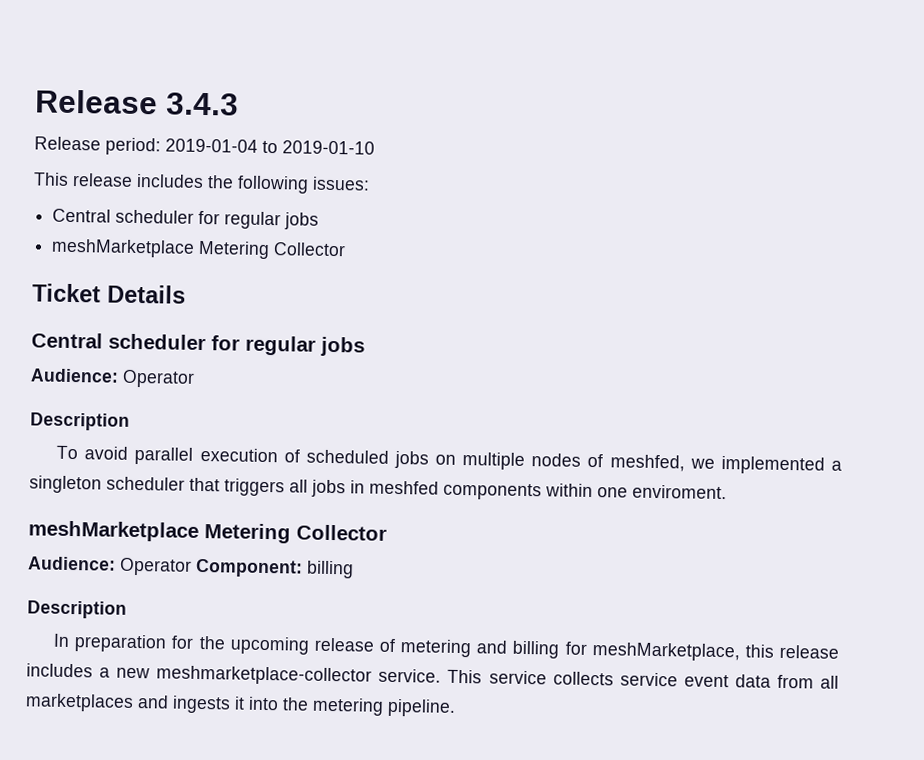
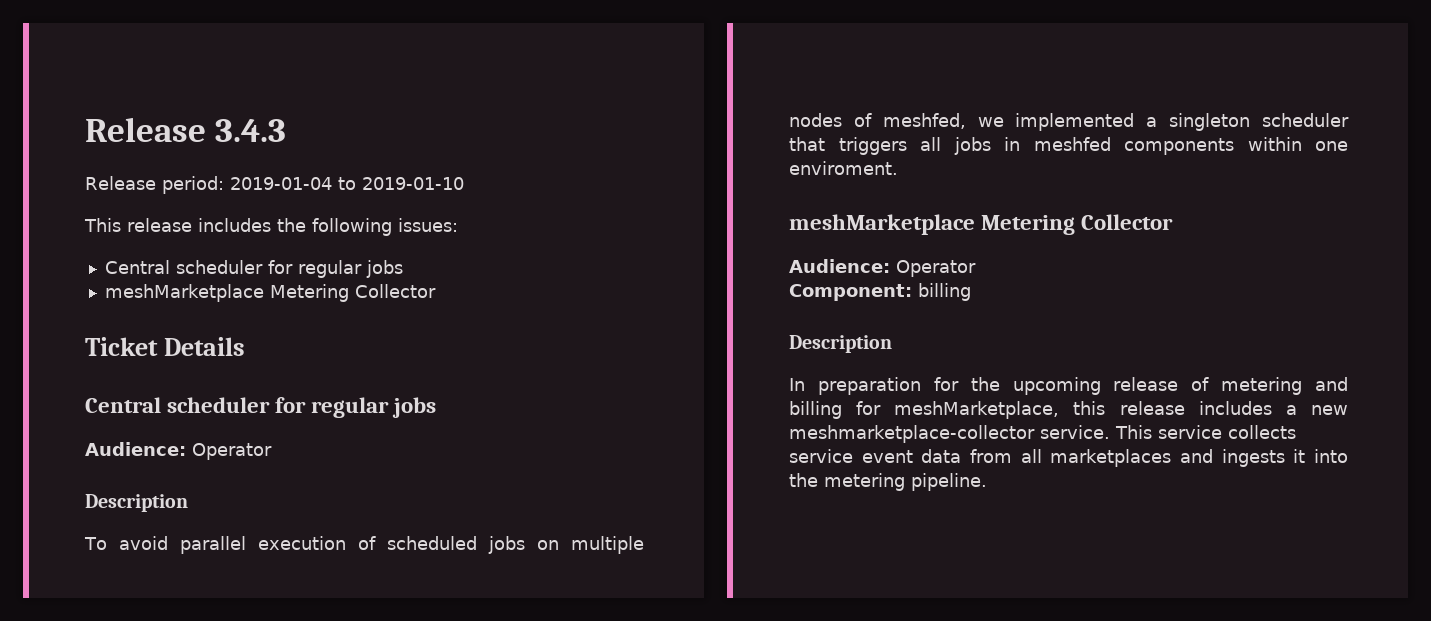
  To avoid parallel execution of scheduled jobs on multiple nodes of meshfed, we implemented a singleton scheduler that triggers all jobs in meshfed components within one enviroment.
  meshMarketplace Metering Collector
- Audience: Operator Component: billing
+ Audience: Operator
+ Component: billing

